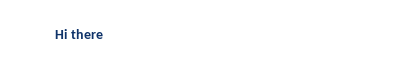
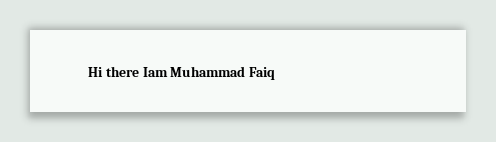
- Hi there
+ Hi there Iam Muhammad Faiq

